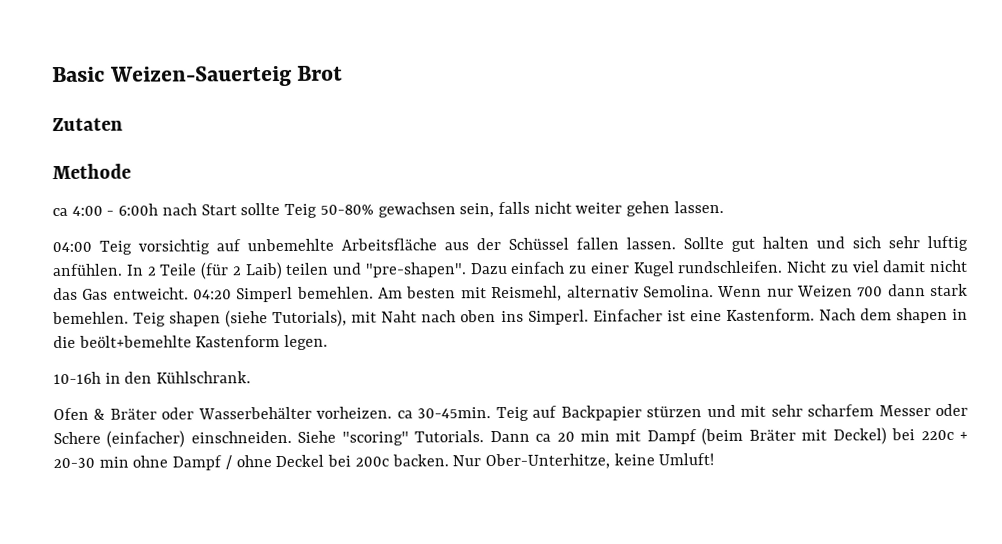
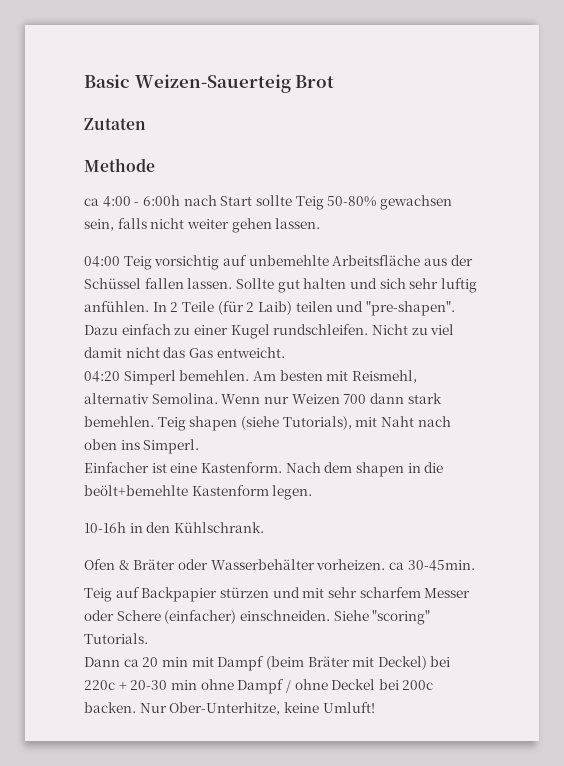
- Nicht zu viel damit nicht das Gas entweicht. 04:20 Simperl bemehlen.
+ Nicht zu viel damit nicht das Gas entweicht.
+ 04:20 Simperl bemehlen.
- Teig shapen (siehe Tutorials), mit Naht nach oben ins Simperl. Einfacher ist eine Kastenform.
+ Teig shapen (siehe Tutorials), mit Naht nach oben ins Simperl.
+ Einfacher ist eine Kastenform.
- Ofen & Bräter oder Wasserbehälter vorheizen. ca 30-45min. Teig auf Backpapier stürzen und mit sehr scharfem Messer oder Schere (einfacher) einschneiden.
+ Ofen & Bräter oder Wasserbehälter vorheizen. ca 30-45min.
+ Teig auf Backpapier stürzen und mit sehr scharfem Messer oder Schere (einfacher) einschneiden.
- Siehe "scoring" Tutorials. Dann ca 20 min mit Dampf (beim Bräter mit Deckel) bei 220c + 20-30 min ohne Dampf / ohne Deckel bei 200c backen.
+ Siehe "scoring" Tutorials.
+ Dann ca 20 min mit Dampf (beim Bräter mit Deckel) bei 220c + 20-30 min ohne Dampf / ohne Deckel bei 200c backen.

